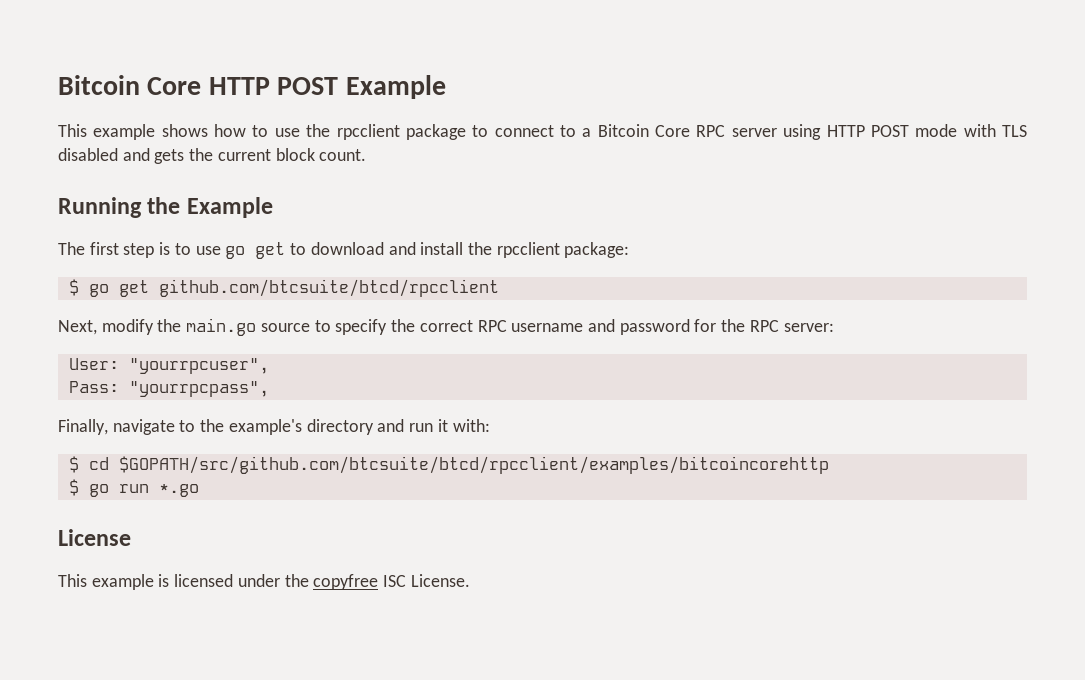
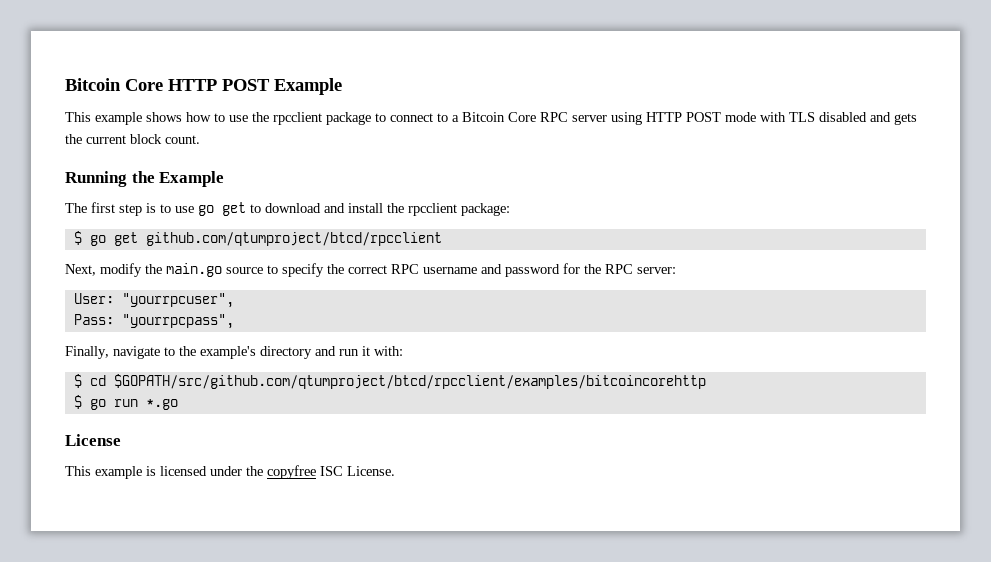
- $ go get github.com/btcsuite/btcd/rpcclient
+ $ go get github.com/qtumproject/btcd/rpcclient
- $ cd $GOPATH/src/github.com/btcsuite/btcd/rpcclient/examples/bitcoincorehttp
+ $ cd $GOPATH/src/github.com/qtumproject/btcd/rpcclient/examples/bitcoincorehttp

